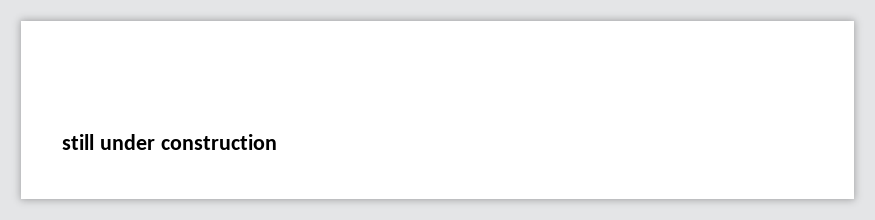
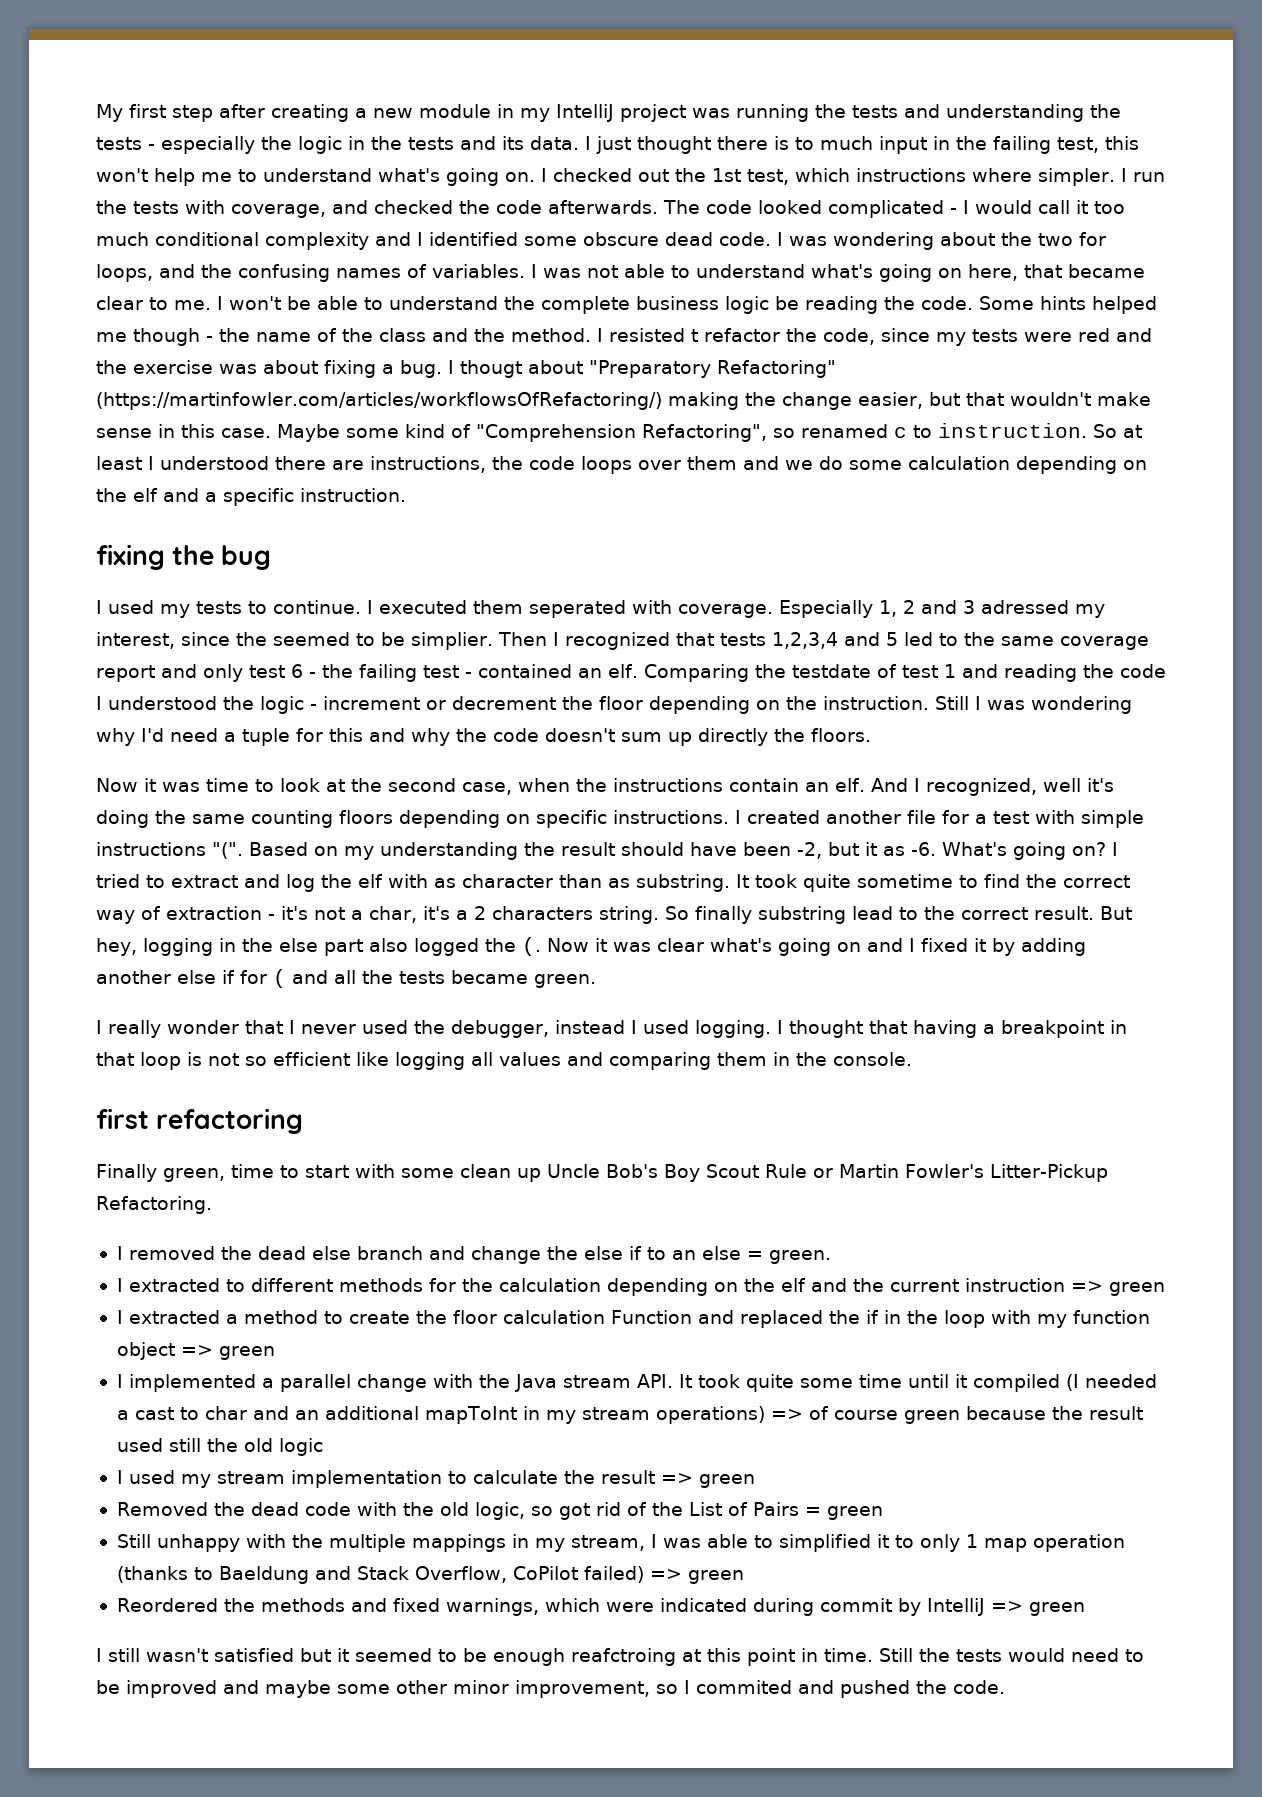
- still under construction
+ My first step after creating a new module in my IntelliJ project was running the tests and understanding the tests - especially the logic in the tests and its data. I just thought there is to much input in the failing test, this won't help me to understand what's going on. I checked out the 1st test, which instructions where simpler. I run the tests with coverage, and checked the code afterwards. The code looked complicated - I would call it too much conditional complexity and I identified some obscure dead code. I was wondering about the two for loops, and the confusing names of variables. I was not able to understand what's going on here, that became clear to me. I won't be able to understand the complete business logic be reading the code. Some hints helped me though - the name of the class and the method. I resisted t refactor the code, since my tests were red and the exercise was about fixing a bug. I thougt about "Preparatory Refactoring" (https://martinfowler.com/articles/workflowsOfRefactoring/) making the change easier, but that wouldn't make sense in this case. Maybe some kind of "Comprehension Refactoring", so renamed c to instruction. So at least I understood there are instructions, the code loops over them and we do some calculation depending on the elf and a specific instruction.
+ fixing the bug
+ I used my tests to continue. I executed them seperated with coverage. Especially 1, 2 and 3 adressed my interest, since the seemed to be simplier. Then I recognized that tests 1,2,3,4 and 5 led to the same coverage report and only test 6 - the failing test - contained an elf. Comparing the testdate of test 1 and reading the code I understood the logic - increment or decrement the floor depending on the instruction. Still I was wondering why I'd need a tuple for this and why the code doesn't sum up directly the floors.
+ Now it was time to look at the second case, when the instructions contain an elf. And I recognized, well it's doing the same counting floors depending on specific instructions. I created another file for a test with simple instructions "(". Based on my understanding the result should have been -2, but it as -6. What's going on? I tried to extract and log the elf with as character than as substring. It took quite sometime to find the correct way of extraction - it's not a char, it's a 2 characters string. So finally substring lead to the correct result. But hey, logging in the else part also logged the (. Now it was clear what's going on and I fixed it by adding another else if for ( and all the tests became green.
+ I really wonder that I never used the debugger, instead I used logging. I thought that having a breakpoint in that loop is not so efficient like logging all values and comparing them in the console.
+ first refactoring
+ Finally green, time to start with some clean up Uncle Bob's Boy Scout Rule or Martin Fowler's Litter-Pickup Refactoring.
+ I removed the dead else branch and change the else if to an else = green.
+ I extracted to different methods for the calculation depending on the elf and the current instruction => green
+ I extracted a method to create the floor calculation Function and replaced the if in the loop with my function object => green
+ I implemented a parallel change with the Java stream API. It took quite some time until it compiled (I needed a cast to char and an additional mapToInt in my stream operations) => of course green because the result used still the old logic
+ I used my stream implementation to calculate the result => green
+ Removed the dead code with the old logic, so got rid of the List of Pairs = green
+ Still unhappy with the multiple mappings in my stream, I was able to simplified it to only 1 map operation (thanks to Baeldung and Stack Overflow, CoPilot failed) => green
+ Reordered the methods and fixed warnings, which were indicated during commit by IntelliJ => green
+ I still wasn't satisfied but it seemed to be enough reafctroing at this point in time. Still the tests would need to be improved and maybe some other minor improvement, so I commited and pushed the code.

